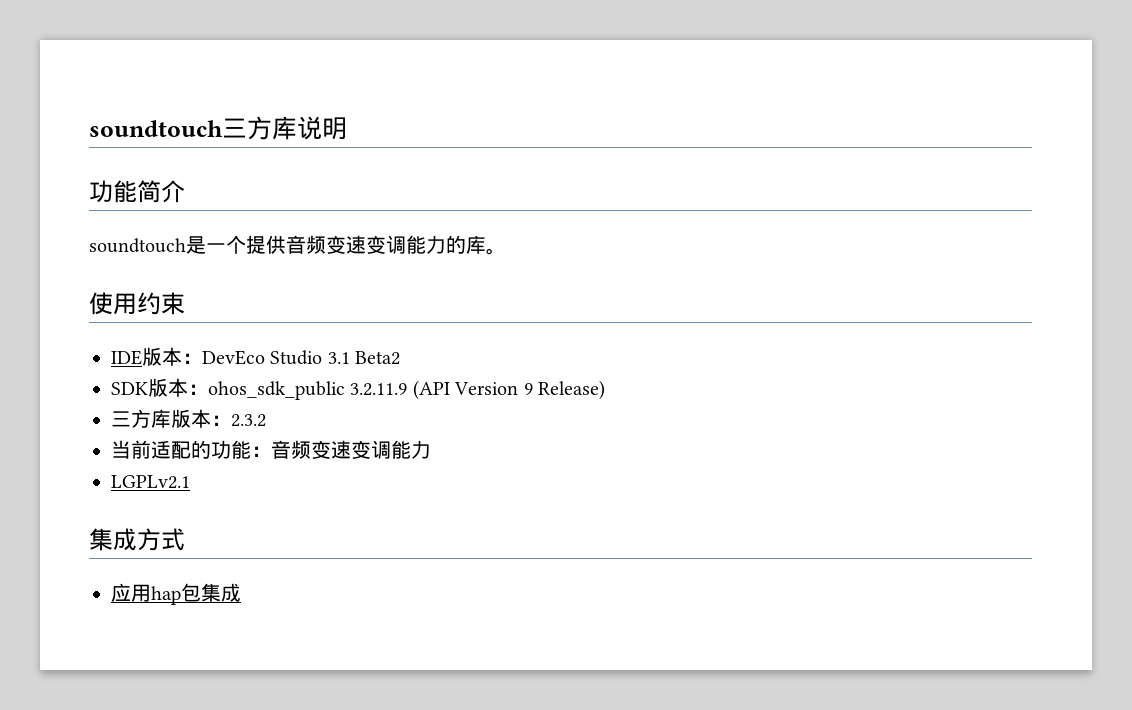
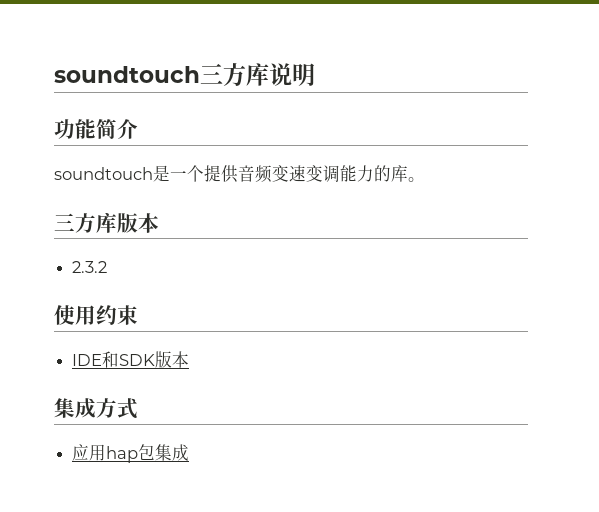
+ 三方库版本
+ 2.3.2
- IDE版本：DevEco Studio 3.1 Beta2
- SDK版本：ohos_sdk_public 3.2.11.9 (API Version 9 Release)
- 三方库版本：2.3.2
- 当前适配的功能：音频变速变调能力
- LGPLv2.1
+ IDE和SDK版本

